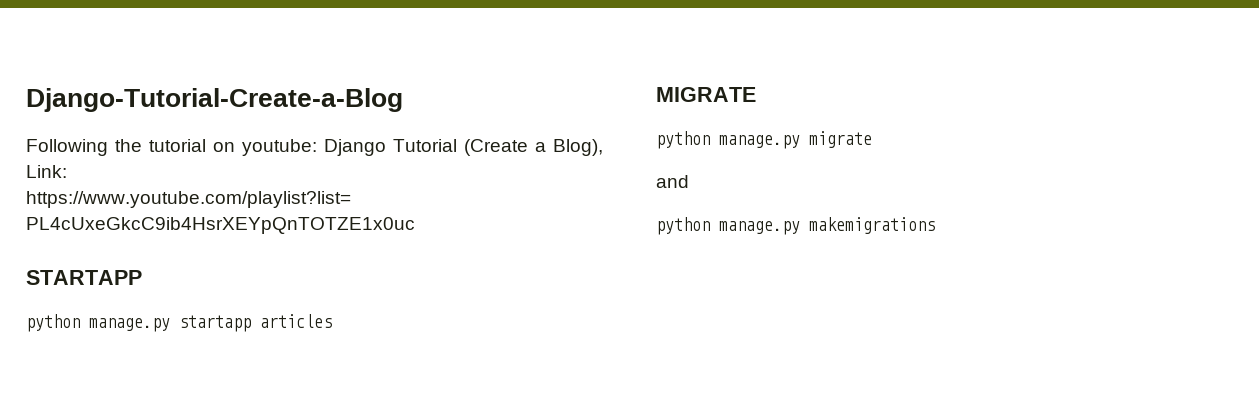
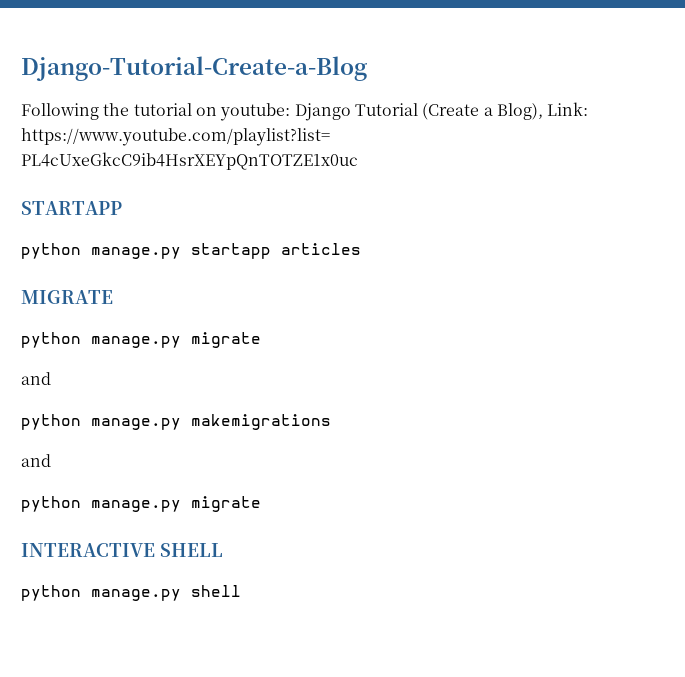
  python manage.py makemigrations
+ and
+ python manage.py migrate
+ INTERACTIVE SHELL
+ python manage.py shell

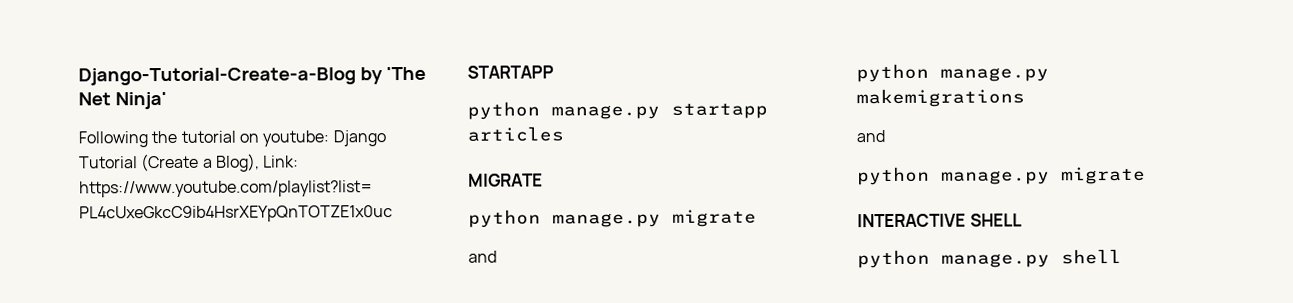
- Django-Tutorial-Create-a-Blog
+ Django-Tutorial-Create-a-Blog by 'The Net Ninja'

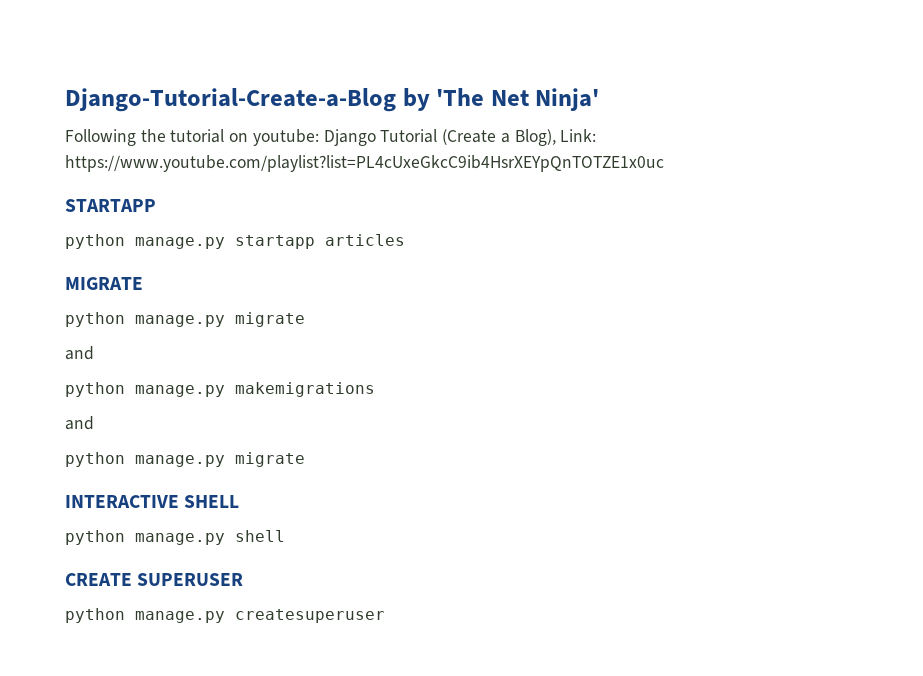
+ CREATE SUPERUSER
+ python manage.py createsuperuser

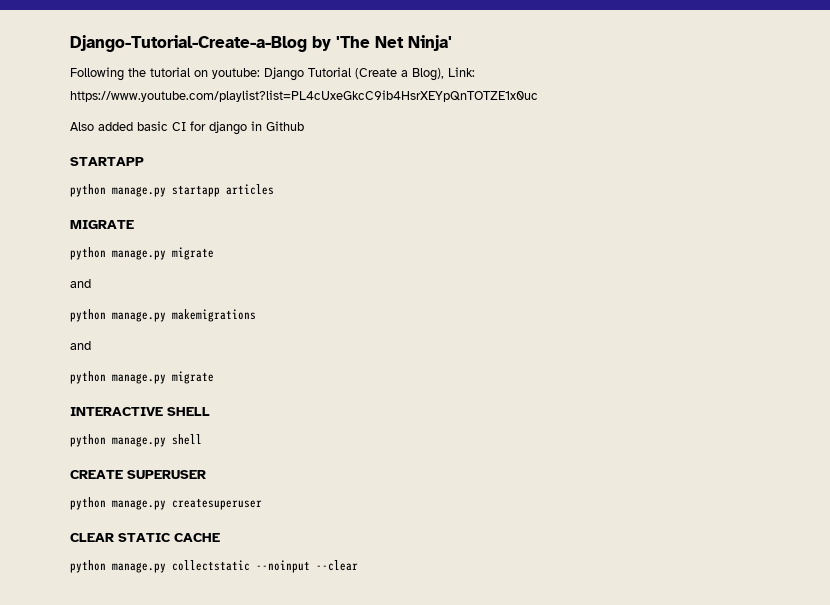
+ Also added basic CI for django in Github
+ CLEAR STATIC CACHE
+ python manage.py collectstatic --noinput --clear

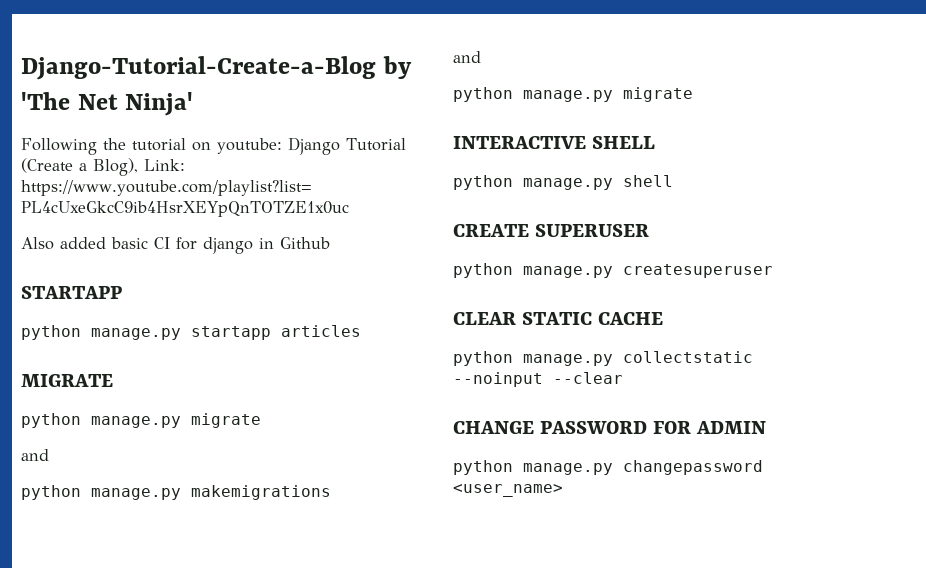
+ CHANGE PASSWORD FOR ADMIN
+ python manage.py changepassword <user_name>

